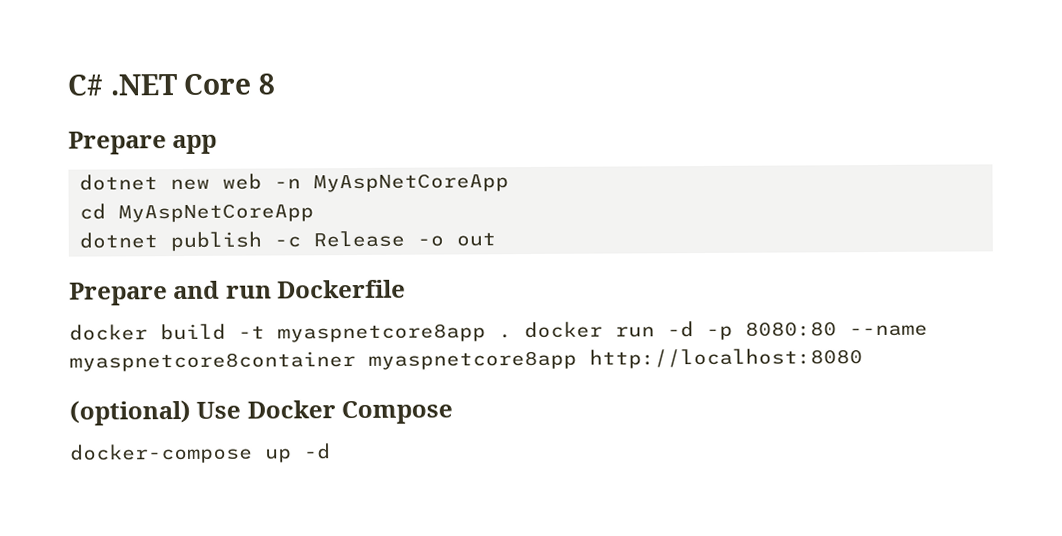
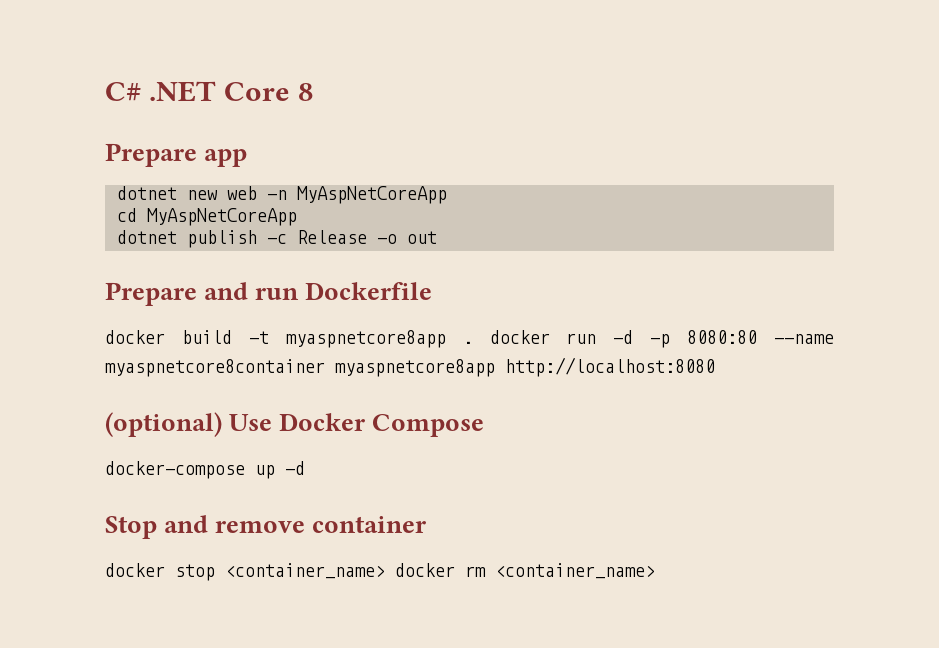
+ Stop and remove container
+ docker stop <container_name> docker rm <container_name>

